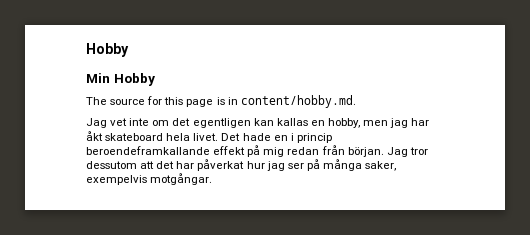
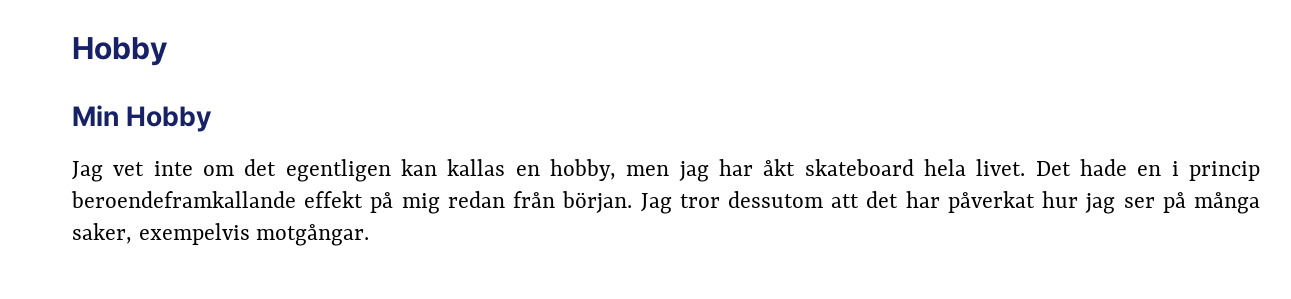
- The source for this page is in content/hobby.md.

